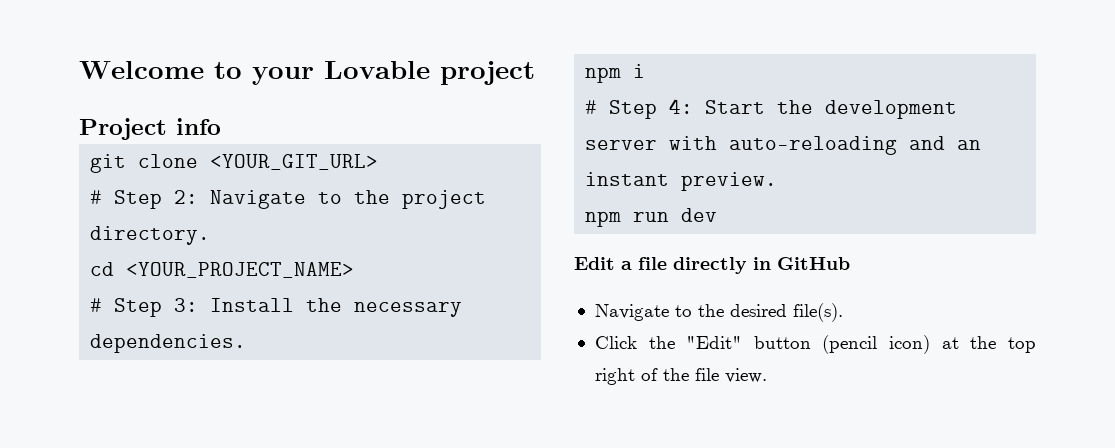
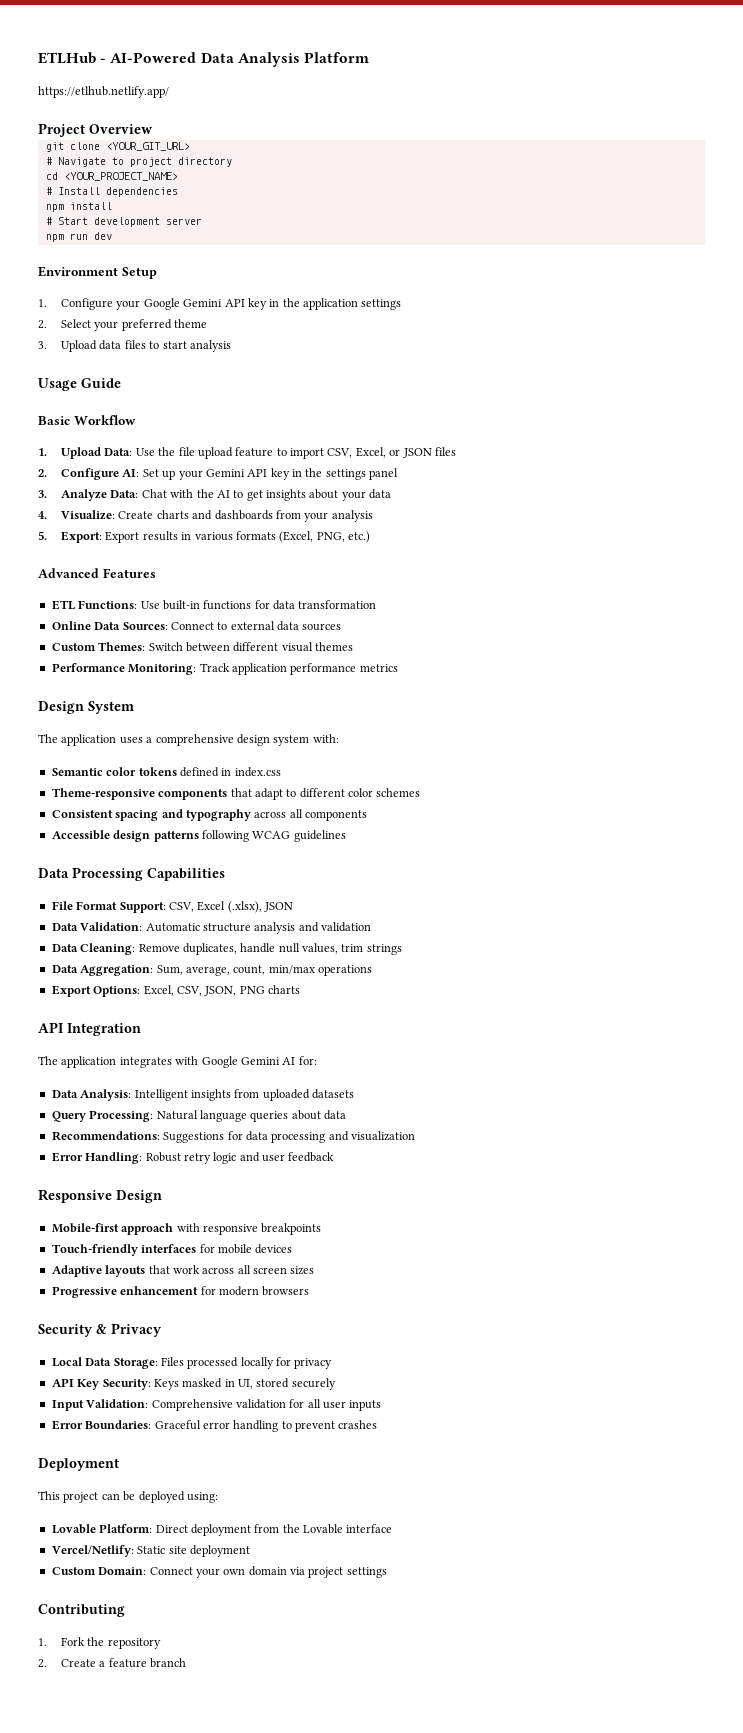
- Welcome to your Lovable project
+ ETLHub - AI-Powered Data Analysis Platform
+ https://etlhub.netlify.app/
- Project info
+ Project Overview
- # Step 2: Navigate to the project directory.
+ # Navigate to project directory
  cd <YOUR_PROJECT_NAME>
- # Step 3: Install the necessary dependencies.
- npm i
- # Step 4: Start the development server with auto-reloading and an instant preview.
+ # Install dependencies
+ npm install
+ # Start development server
  npm run dev
- Edit a file directly in GitHub
- Navigate to the desired file(s).
- Click the "Edit" button (pencil icon) at the top right of the file view.
+ Environment Setup
+ 1. Configure your Google Gemini API key in the application settings
+ 2. Select your preferred theme
+ 3. Upload data files to start analysis
+ Usage Guide
+ Basic Workflow
+ 1. Upload Data: Use the file upload feature to import CSV, Excel, or JSON files
+ 2. Configure AI: Set up your Gemini API key in the settings panel
+ 3. Analyze Data: Chat with the AI to get insights about your data
+ 4. Visualize: Create charts and dashboards from your analysis
+ 5. Export: Export results in various formats (Excel, PNG, etc.)
+ Advanced Features
+ ETL Functions: Use built-in functions for data transformation
+ Online Data Sources: Connect to external data sources
+ Custom Themes: Switch between different visual themes
+ Performance Monitoring: Track application performance metrics
+ Design System
+ The application uses a comprehensive design system with:
+ Semantic color tokens defined in index.css
+ Theme-responsive components that adapt to different color schemes
+ Consistent spacing and typography across all components
+ Accessible design patterns following WCAG guidelines
+ Data Processing Capabilities
+ File Format Support: CSV, Excel (.xlsx), JSON
+ Data Validation: Automatic structure analysis and validation
+ Data Cleaning: Remove duplicates, handle null values, trim strings
+ Data Aggregation: Sum, average, count, min/max operations
+ Export Options: Excel, CSV, JSON, PNG charts
+ API Integration
+ The application integrates with Google Gemini AI for:
+ Data Analysis: Intelligent insights from uploaded datasets
+ Query Processing: Natural language queries about data
+ Recommendations: Suggestions for data processing and visualization
+ Error Handling: Robust retry logic and user feedback
+ Responsive Design
+ Mobile-first approach with responsive breakpoints
+ Touch-friendly interfaces for mobile devices
+ Adaptive layouts that work across all screen sizes
+ Progressive enhancement for modern browsers
+ Security & Privacy
+ Local Data Storage: Files processed locally for privacy
+ API Key Security: Keys masked in UI, stored securely
+ Input Validation: Comprehensive validation for all user inputs
+ Error Boundaries: Graceful error handling to prevent crashes
+ Deployment
+ This project can be deployed using:
+ Lovable Platform: Direct deployment from the Lovable interface
+ Vercel/Netlify: Static site deployment
+ Custom Domain: Connect your own domain via project settings
+ Contributing
+ 1. Fork the repository
+ 2. Create a feature branch

